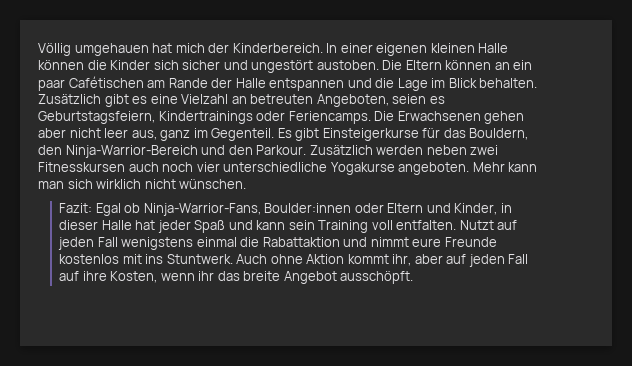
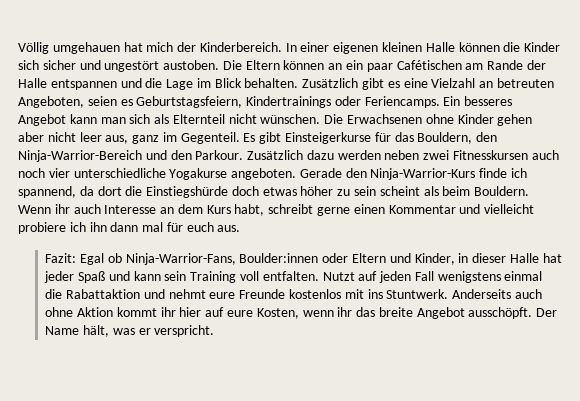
- Die Erwachsenen gehen aber nicht leer aus, ganz im Gegenteil.
+ Ein besseres Angebot kann man sich als Elternteil nicht wünschen. Die Erwachsenen ohne Kinder gehen aber nicht leer aus, ganz im Gegenteil.
- Zusätzlich werden neben zwei Fitnesskursen auch noch vier unterschiedliche Yogakurse angeboten.
+ Zusätzlich dazu werden neben zwei Fitnesskursen auch noch vier unterschiedliche Yogakurse angeboten.
- Mehr kann man sich wirklich nicht wünschen.
+ Gerade den Ninja-Warrior-Kurs finde ich spannend, da dort die Einstiegshürde doch etwas höher zu sein scheint als beim Bouldern. Wenn ihr auch Interesse an dem Kurs habt, schreibt gerne einen Kommentar und vielleicht probiere ich ihn dann mal für euch aus.
- Nutzt auf jeden Fall wenigstens einmal die Rabattaktion und nimmt eure Freunde kostenlos mit ins Stuntwerk.
+ Nutzt auf jeden Fall wenigstens einmal die Rabattaktion und nehmt eure Freunde kostenlos mit ins Stuntwerk.
- Auch ohne Aktion kommt ihr, aber auf jeden Fall auf ihre Kosten, wenn ihr das breite Angebot ausschöpft.
+ Anderseits auch ohne Aktion kommt ihr hier auf eure Kosten, wenn ihr das breite Angebot ausschöpft.
+ Der Name hält, was er verspricht.

